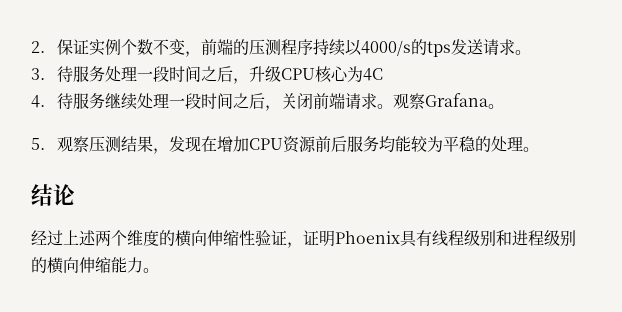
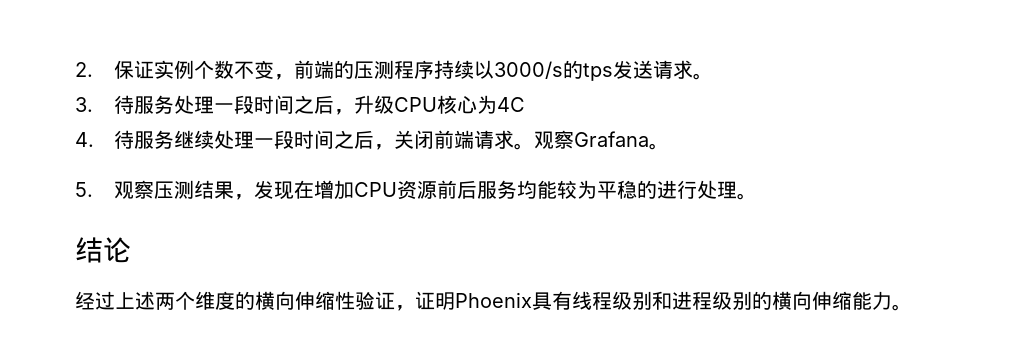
- 2.保证实例个数不变，前端的压测程序持续以4000/s的tps发送请求。
+ 2.保证实例个数不变，前端的压测程序持续以3000/s的tps发送请求。
- 5.观察压测结果，发现在增加CPU资源前后服务均能较为平稳的处理。
+ 5.观察压测结果，发现在增加CPU资源前后服务均能较为平稳的进行处理。

